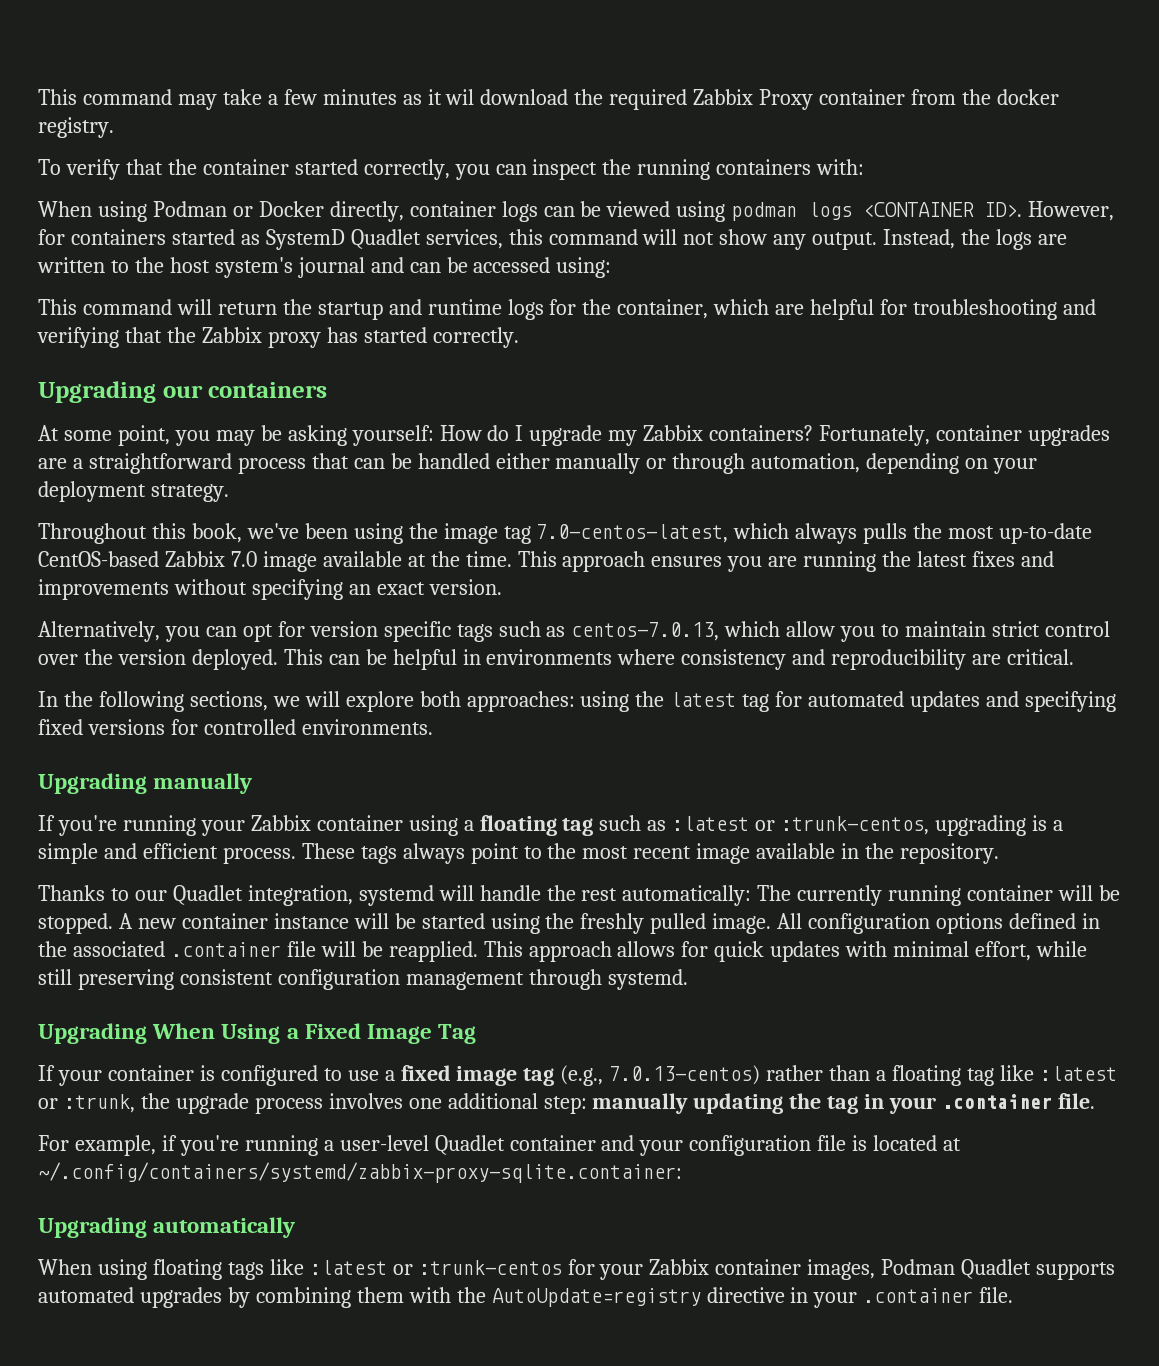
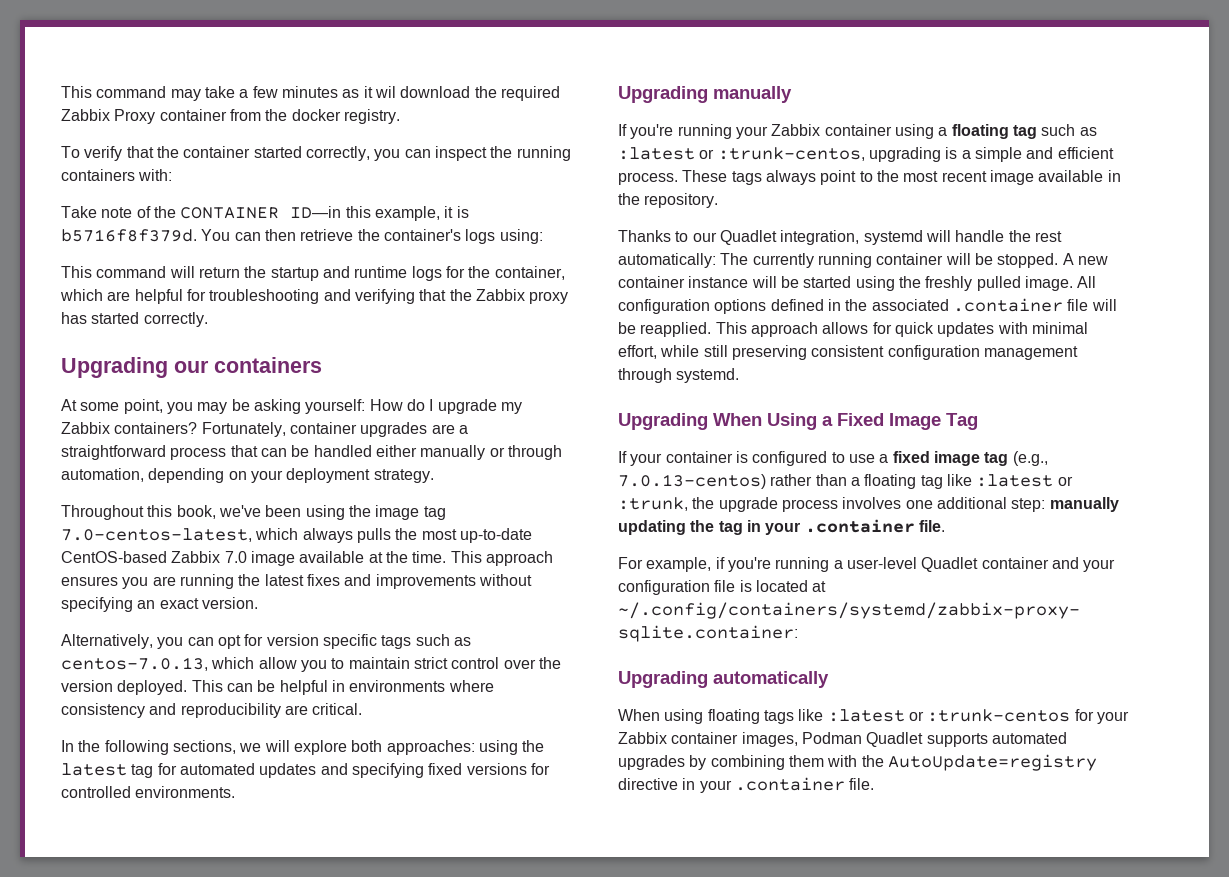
- When using Podman or Docker directly, container logs can be viewed using podman logs <CONTAINER ID>. However, for containers started as SystemD Quadlet services, this command will not show any output. Instead, the logs are written to the host system's journal and can be accessed using:
+ Take note of the CONTAINER ID—in this example, it is b5716f8f379d. You can then retrieve the container's logs using:

